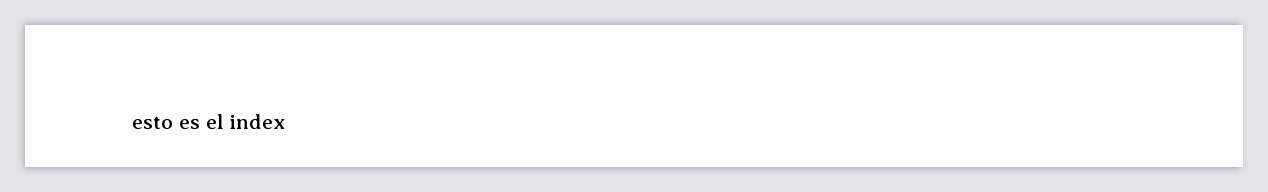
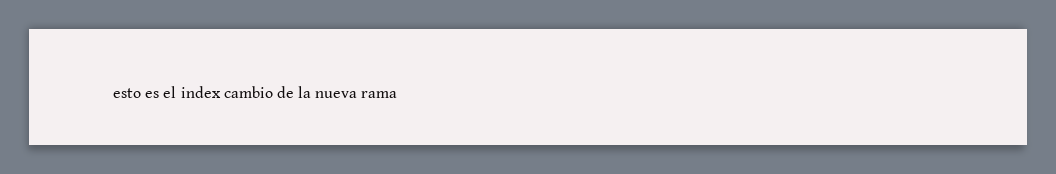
- esto es el index
+ esto es el index cambio de la nueva rama

